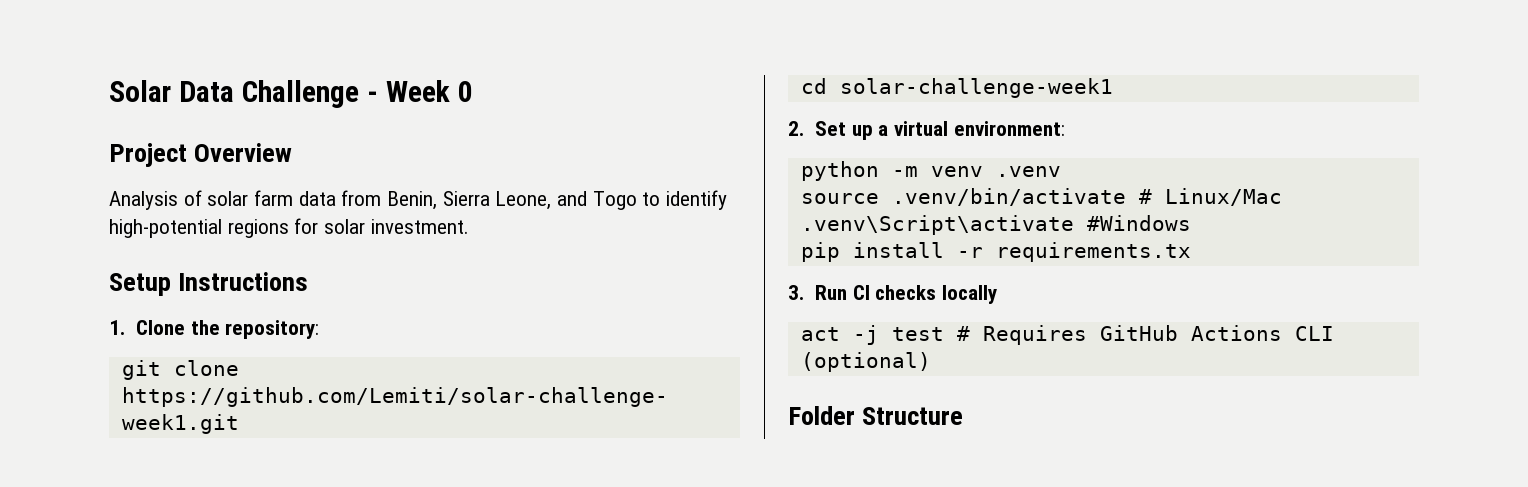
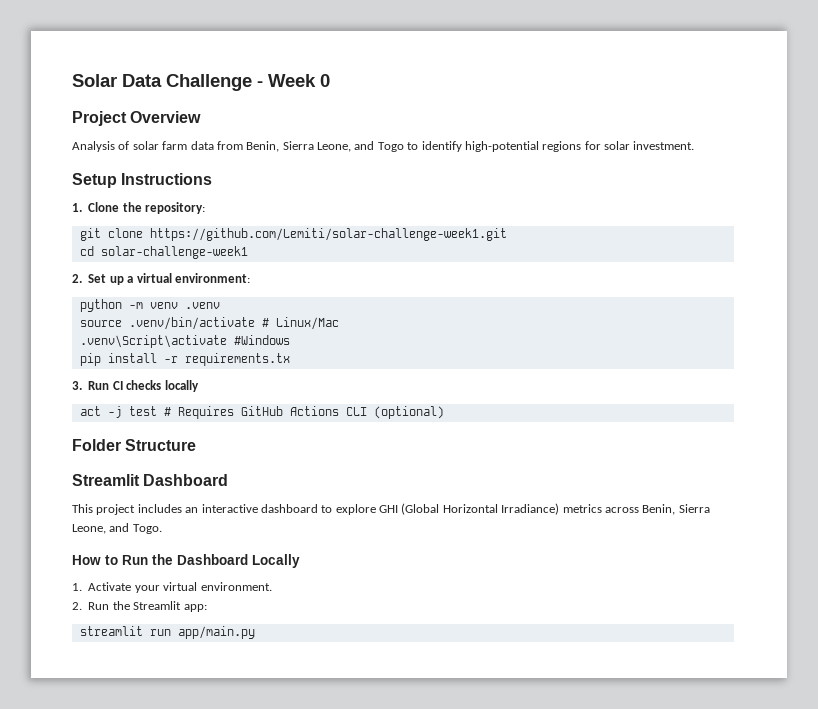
+ Streamlit Dashboard
+ This project includes an interactive dashboard to explore GHI (Global Horizontal Irradiance) metrics across Benin, Sierra Leone, and Togo.
+ How to Run the Dashboard Locally
+ 1. Activate your virtual environment.
+ 2. Run the Streamlit app:
+ streamlit run app/main.py

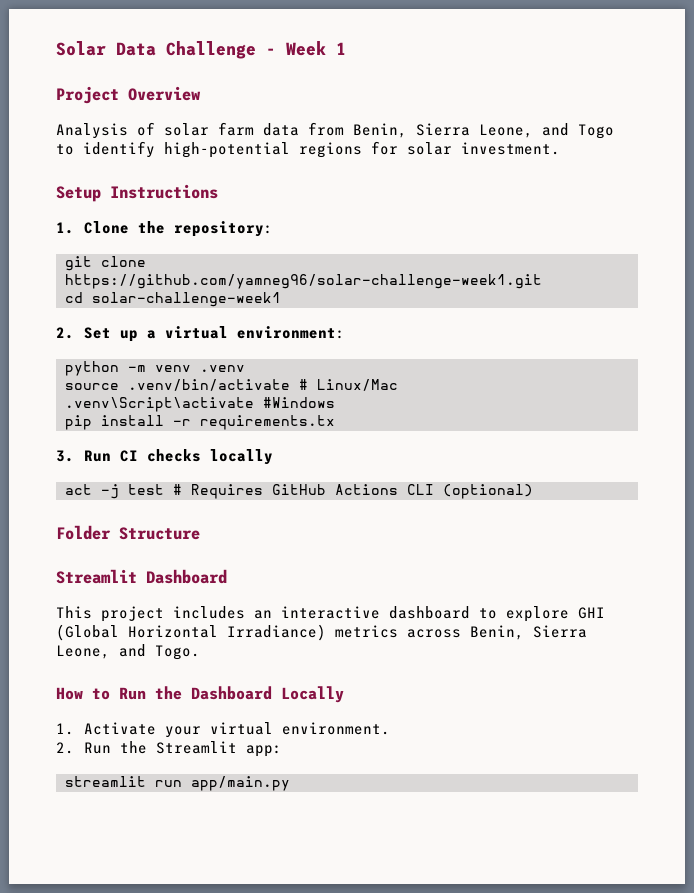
- Solar Data Challenge - Week 0
+ Solar Data Challenge - Week 1
- git clone https://github.com/Lemiti/solar-challenge-week1.git
+ git clone https://github.com/yamneg96/solar-challenge-week1.git

